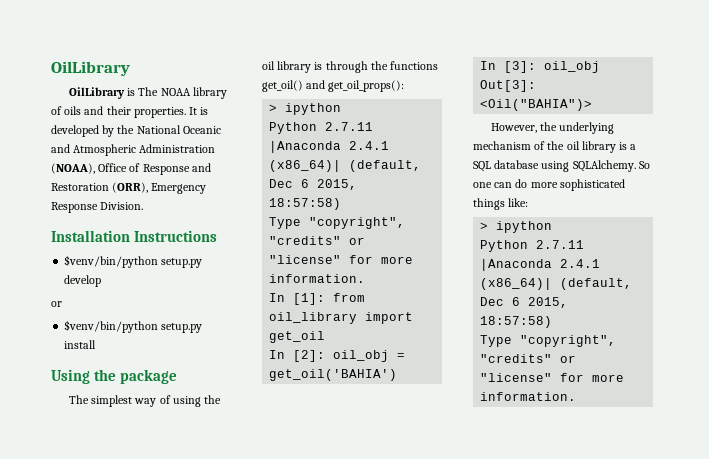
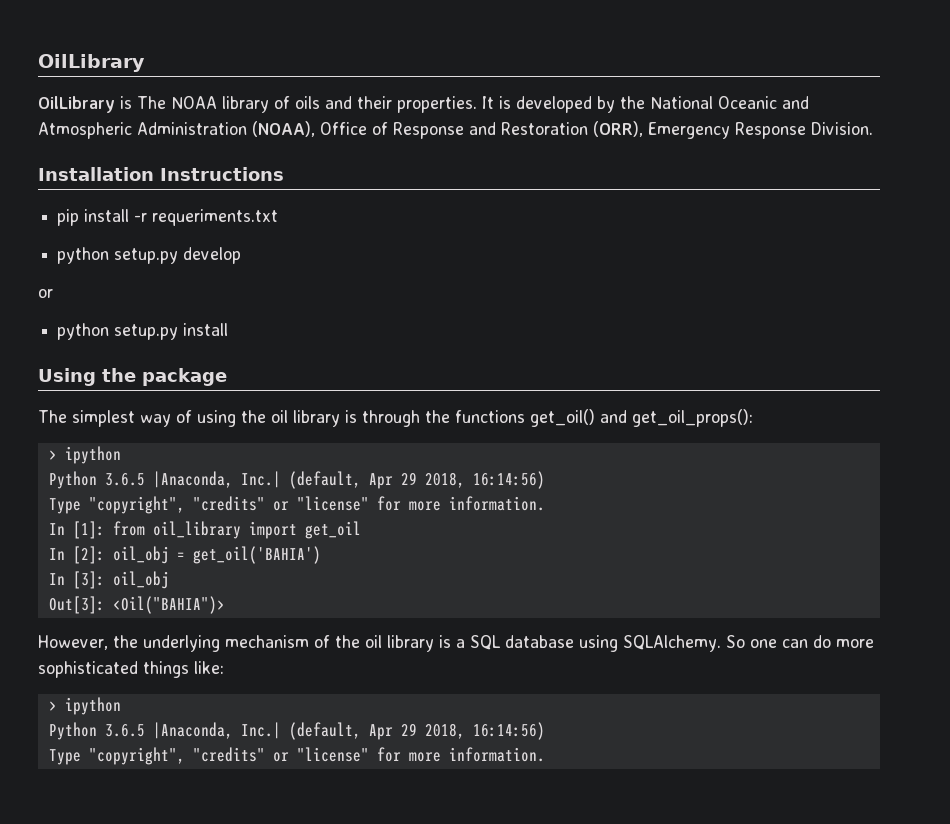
- $venv/bin/python setup.py develop
+ pip install -r requeriments.txt
+ python setup.py develop
- $venv/bin/python setup.py install
+ python setup.py install
  The simplest way of using the oil library is through the functions get_oil() and get_oil_props():
  > ipython
- Python 2.7.11 |Anaconda 2.4.1 (x86_64)| (default, Dec 6 2015, 18:57:58)
+ Python 3.6.5 |Anaconda, Inc.| (default, Apr 29 2018, 16:14:56)
  So one can do more sophisticated things like:
  > ipython
- Python 2.7.11 |Anaconda 2.4.1 (x86_64)| (default, Dec 6 2015, 18:57:58)
+ Python 3.6.5 |Anaconda, Inc.| (default, Apr 29 2018, 16:14:56)

